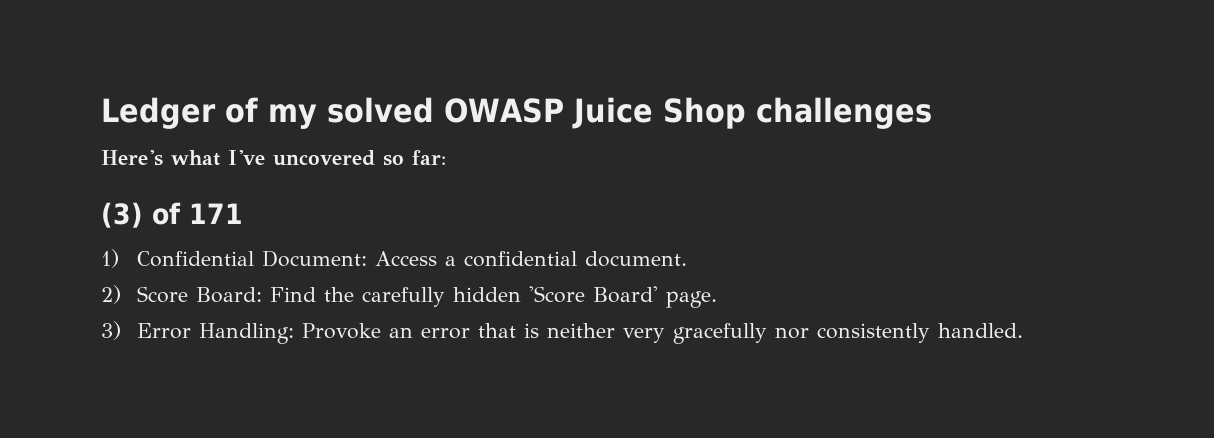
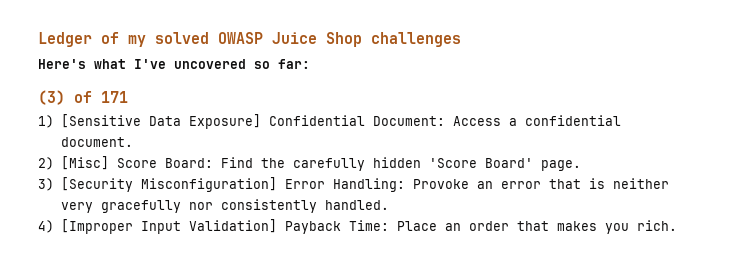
- 1) Confidential Document: Access a confidential document.
+ 1) [Sensitive Data Exposure] Confidential Document: Access a confidential document.
- 2) Score Board: Find the carefully hidden 'Score Board' page.
+ 2) [Misc] Score Board: Find the carefully hidden 'Score Board' page.
- 3) Error Handling: Provoke an error that is neither very gracefully nor consistently handled.
+ 3) [Security Misconfiguration] Error Handling: Provoke an error that is neither very gracefully nor consistently handled.
+ 4) [Improper Input Validation] Payback Time: Place an order that makes you rich.

